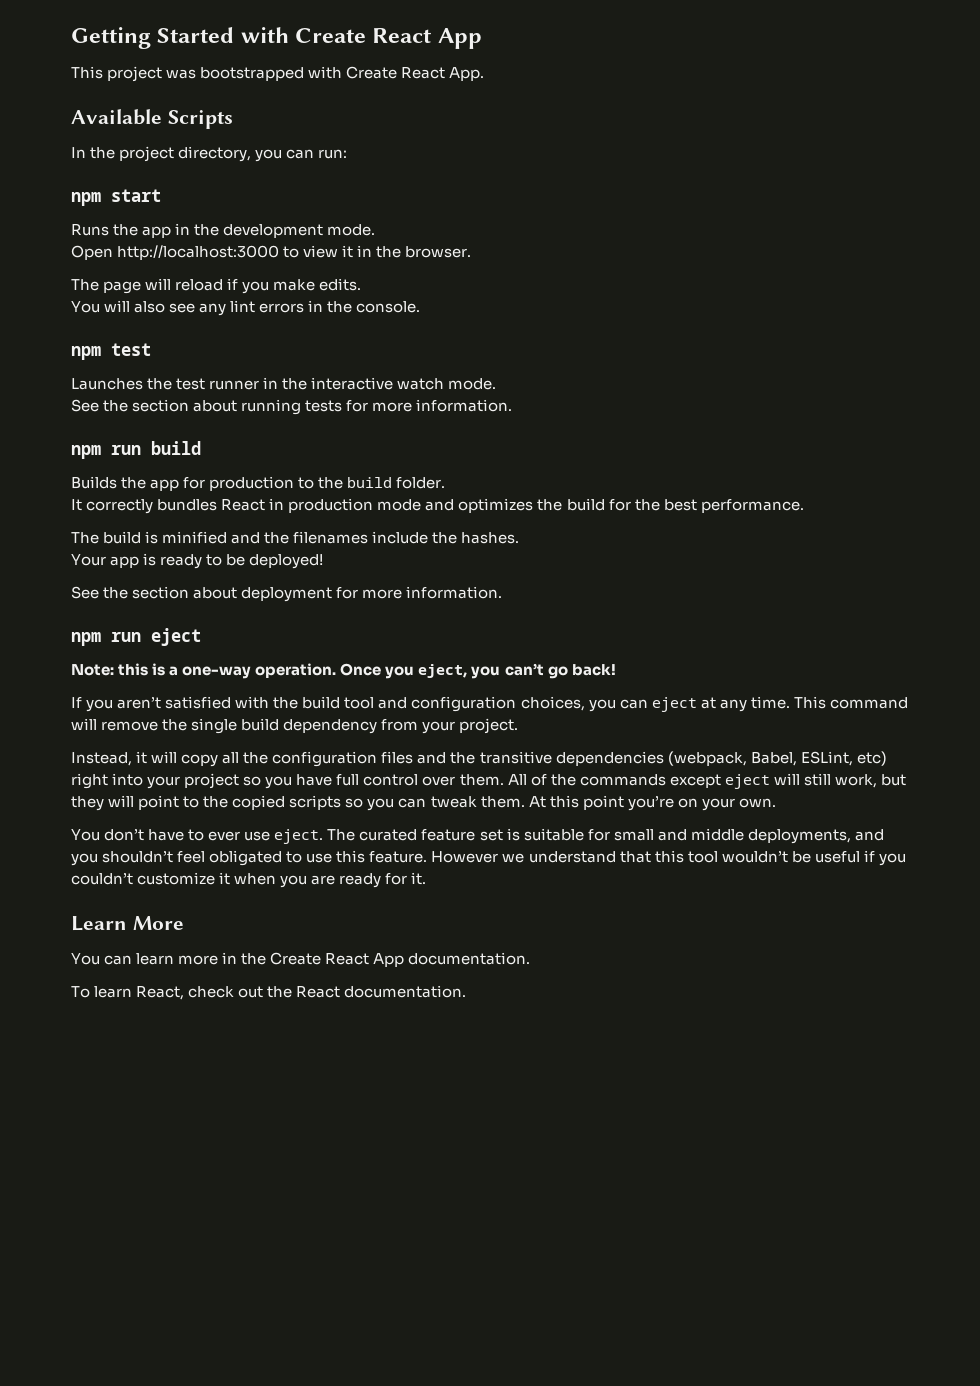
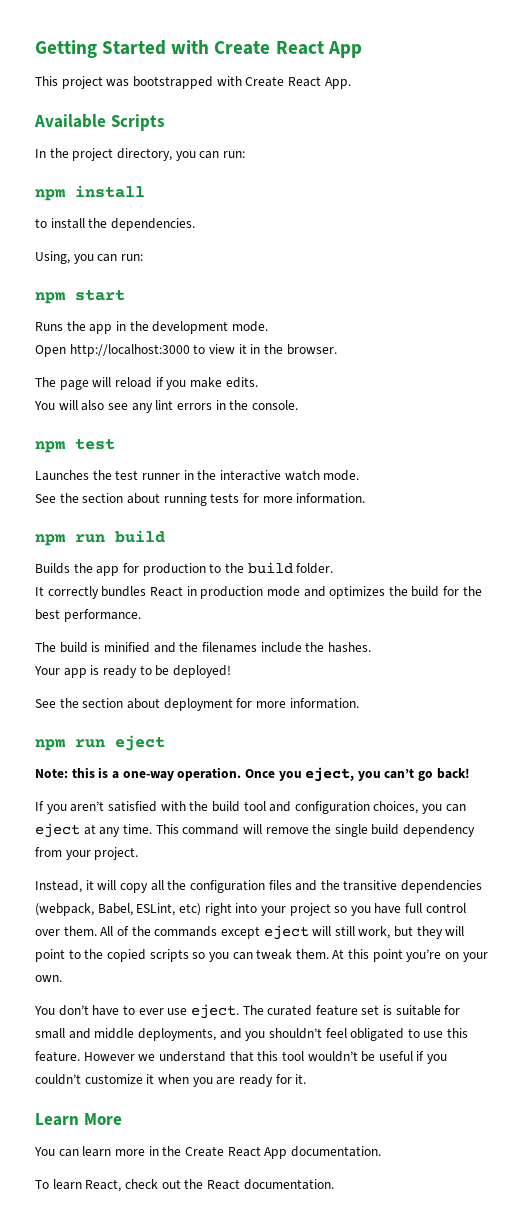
+ npm install
+ to install the dependencies.
+ Using, you can run:

